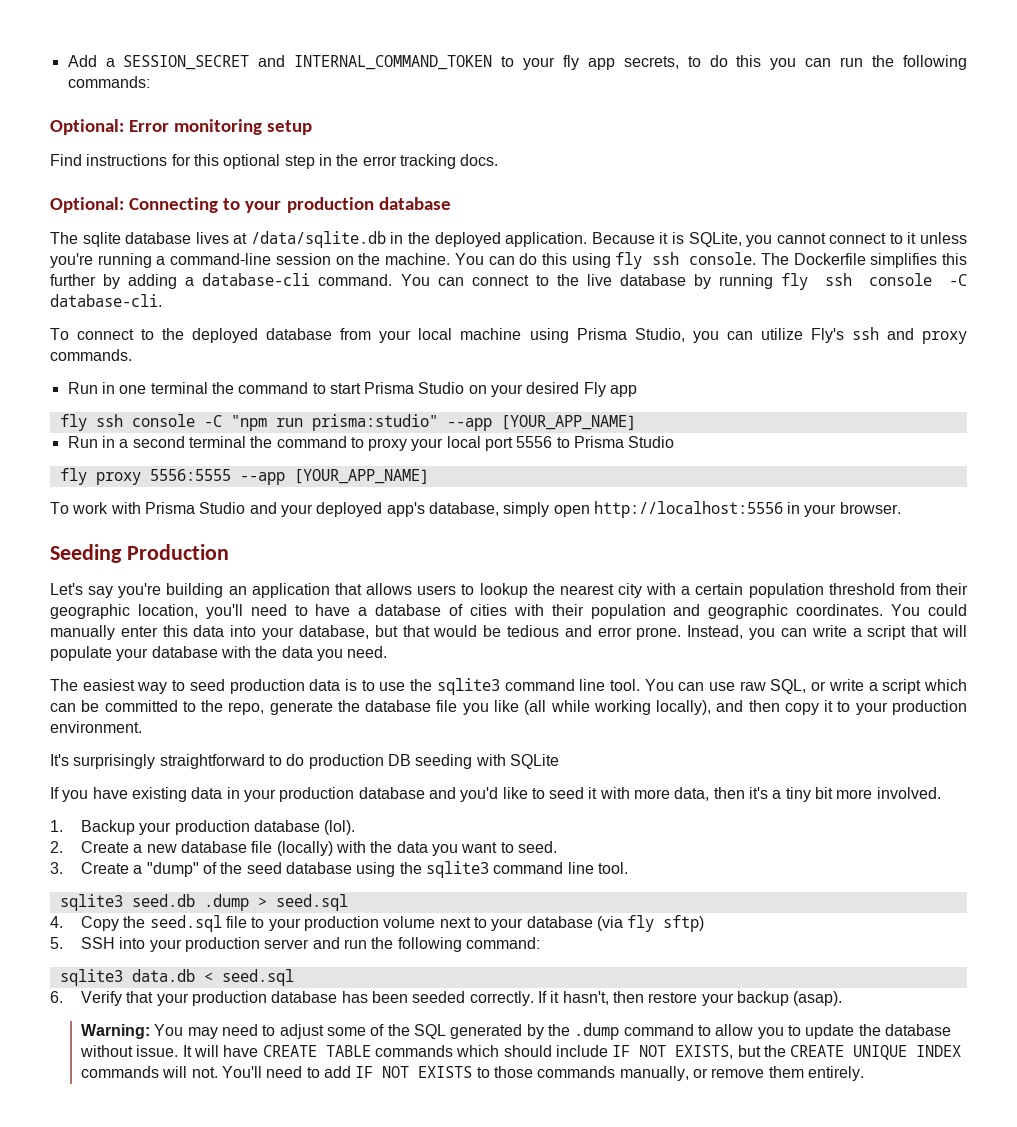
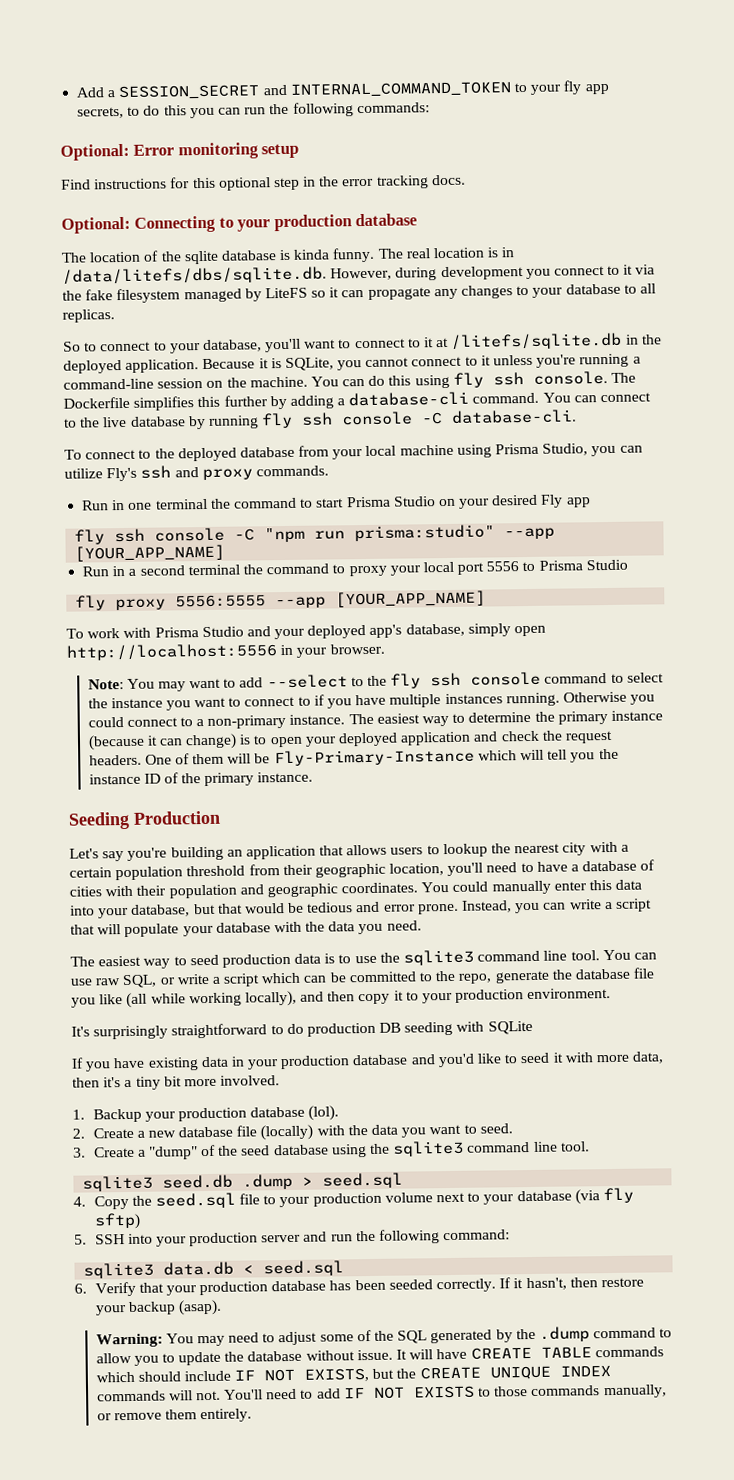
- The sqlite database lives at /data/sqlite.db in the deployed application.
+ The location of the sqlite database is kinda funny. The real location is in /data/litefs/dbs/sqlite.db. However, during development you connect to it via the fake filesystem managed by LiteFS so it can propagate any changes to your database to all replicas.
+ So to connect to your database, you'll want to connect to it at /litefs/sqlite.db in the deployed application.
+ Note: You may want to add --select to the fly ssh console command to select the instance you want to connect to if you have multiple instances running. Otherwise you could connect to a non-primary instance. The easiest way to determine the primary instance (because it can change) is to open your deployed application and check the request headers. One of them will be Fly-Primary-Instance which will tell you the instance ID of the primary instance.

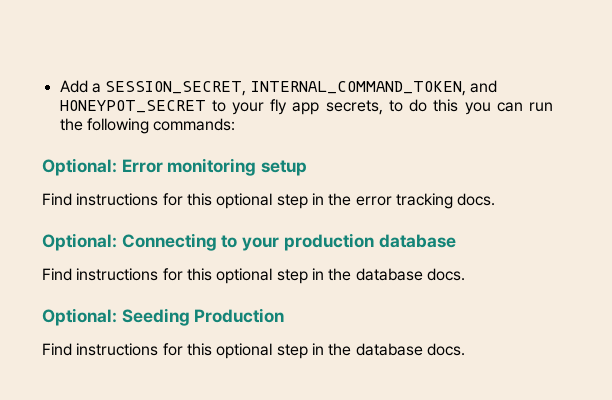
- Add a SESSION_SECRET and INTERNAL_COMMAND_TOKEN to your fly app secrets, to do this you can run the following commands:
+ Add a SESSION_SECRET, INTERNAL_COMMAND_TOKEN, and HONEYPOT_SECRET to your fly app secrets, to do this you can run the following commands:
  Optional: Connecting to your production database
- The location of the sqlite database is kinda funny. The real location is in /data/litefs/dbs/sqlite.db. However, during development you connect to it via the fake filesystem managed by LiteFS so it can propagate any changes to your database to all replicas.
- So to connect to your database, you'll want to connect to it at /litefs/sqlite.db in the deployed application. Because it is SQLite, you cannot connect to it unless you're running a command-line session on the machine. You can do this using fly ssh console. The Dockerfile simplifies this further by adding a database-cli command. You can connect to the live database by running fly ssh console -C database-cli.
- To connect to the deployed database from your local machine using Prisma Studio, you can utilize Fly's ssh and proxy commands.
- Run in one terminal the command to start Prisma Studio on your desired Fly app
- fly ssh console -C "npm run prisma:studio" --app [YOUR_APP_NAME]
- Run in a second terminal the command to proxy your local port 5556 to Prisma Studio
- fly proxy 5556:5555 --app [YOUR_APP_NAME]
- To work with Prisma Studio and your deployed app's database, simply open http://localhost:5556 in your browser.
- Note: You may want to add --select to the fly ssh console command to select the instance you want to connect to if you have multiple instances running. Otherwise you could connect to a non-primary instance. The easiest way to determine the primary instance (because it can change) is to open your deployed application and check the request headers. One of them will be Fly-Primary-Instance which will tell you the instance ID of the primary instance.
- Seeding Production
- Let's say you're building an application that allows users to lookup the nearest city with a certain population threshold from their geographic location, you'll need to have a database of cities with their population and geographic coordinates. You could manually enter this data into your database, but that would be tedious and error prone. Instead, you can write a script that will populate your database with the data you need.
- The easiest way to seed production data is to use the sqlite3 command line tool. You can use raw SQL, or write a script which can be committed to the repo, generate the database file you like (all while working locally), and then copy it to your production environment.
- It's surprisingly straightforward to do production DB seeding with SQLite
- If you have existing data in your production database and you'd like to seed it with more data, then it's a tiny bit more involved.
- 1. Backup your production database (lol).
- 2. Create a new database file (locally) with the data you want to seed.
- 3. Create a "dump" of the seed database using the sqlite3 command line tool.
- sqlite3 seed.db .dump > seed.sql
- 4. Copy the seed.sql file to your production volume next to your database (via fly sftp)
- 5. SSH into your production server and run the following command:
- sqlite3 data.db < seed.sql
- 6. Verify that your production database has been seeded correctly. If it hasn't, then restore your backup (asap).
- Warning: You may need to adjust some of the SQL generated by the .dump command to allow you to update the database without issue. It will have CREATE TABLE commands which should include IF NOT EXISTS, but the CREATE UNIQUE INDEX commands will not. You'll need to add IF NOT EXISTS to those commands manually, or remove them entirely.
+ Find instructions for this optional step in the database docs.
+ Optional: Seeding Production
+ Find instructions for this optional step in the database docs.

